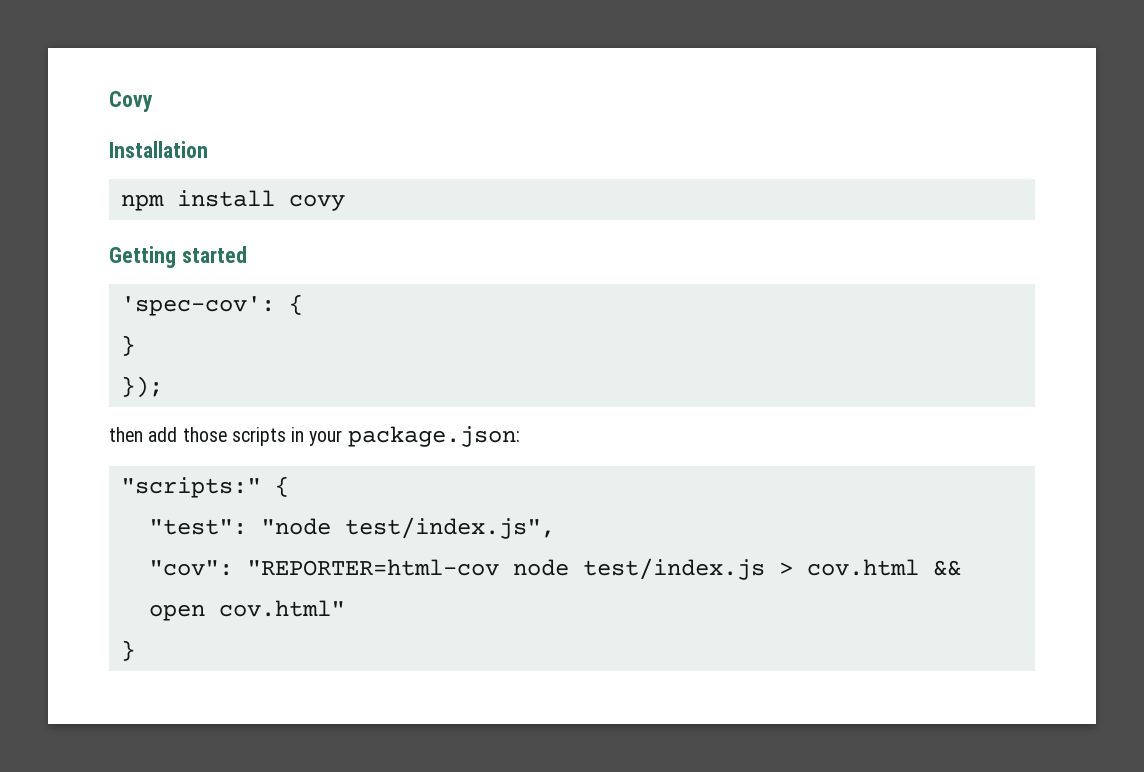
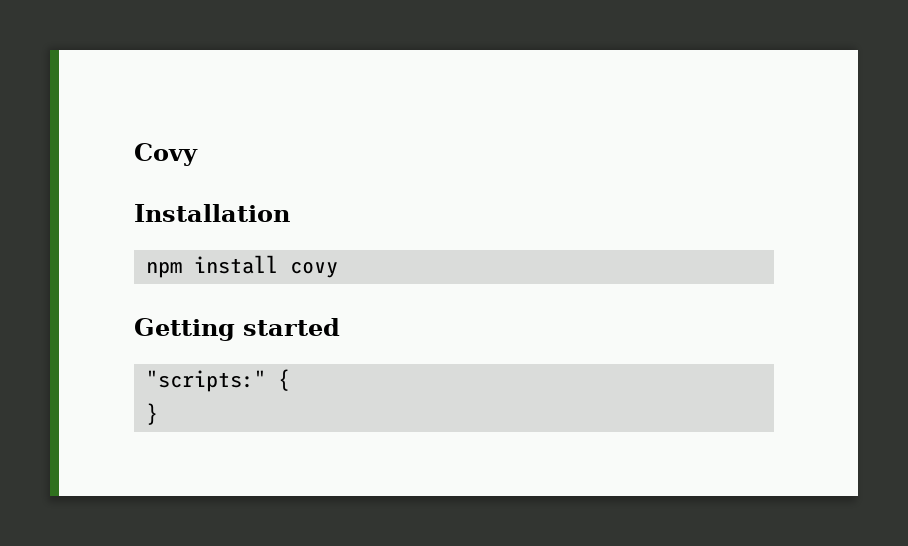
- 'spec-cov': {
+ "scripts:" {
- });
- then add those scripts in your package.json:
- "scripts:" {
- "test": "node test/index.js",
- "cov": "REPORTER=html-cov node test/index.js > cov.html && open cov.html"
- }

